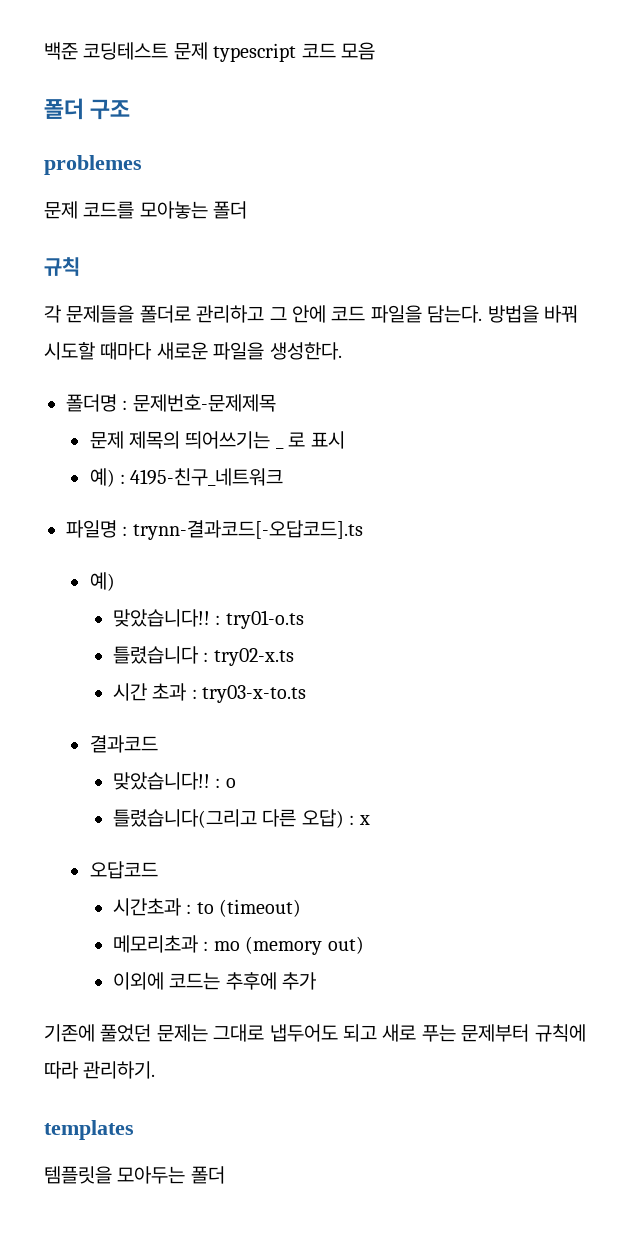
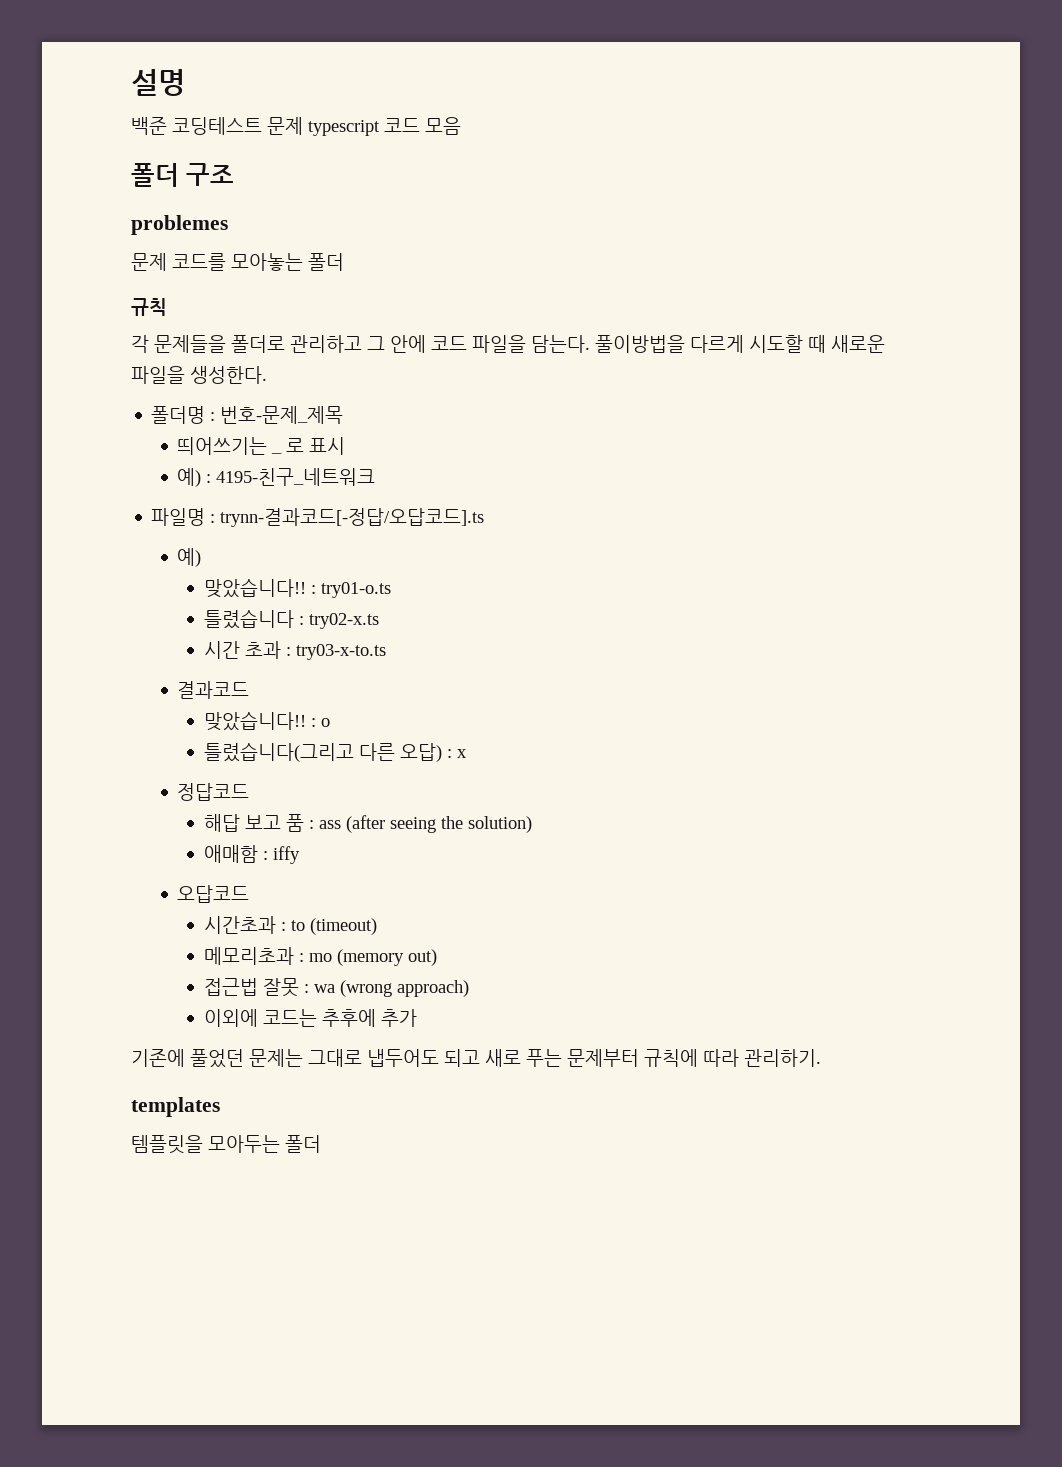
+ 설명
- 방법을 바꿔 시도할 때마다 새로운 파일을 생성한다.
+ 풀이방법을 다르게 시도할 때 새로운 파일을 생성한다.
- 폴더명 : 문제번호-문제제목
- 문제 제목의 띄어쓰기는 _ 로 표시
+ 폴더명 : 번호-문제_제목
+ 띄어쓰기는 _ 로 표시
- 파일명 : trynn-결과코드[-오답코드].ts
+ 파일명 : trynn-결과코드[-정답/오답코드].ts
+ 정답코드
+ 해답 보고 품 : ass (after seeing the solution)
+ 애매함 : iffy
+ 접근법 잘못 : wa (wrong approach)

